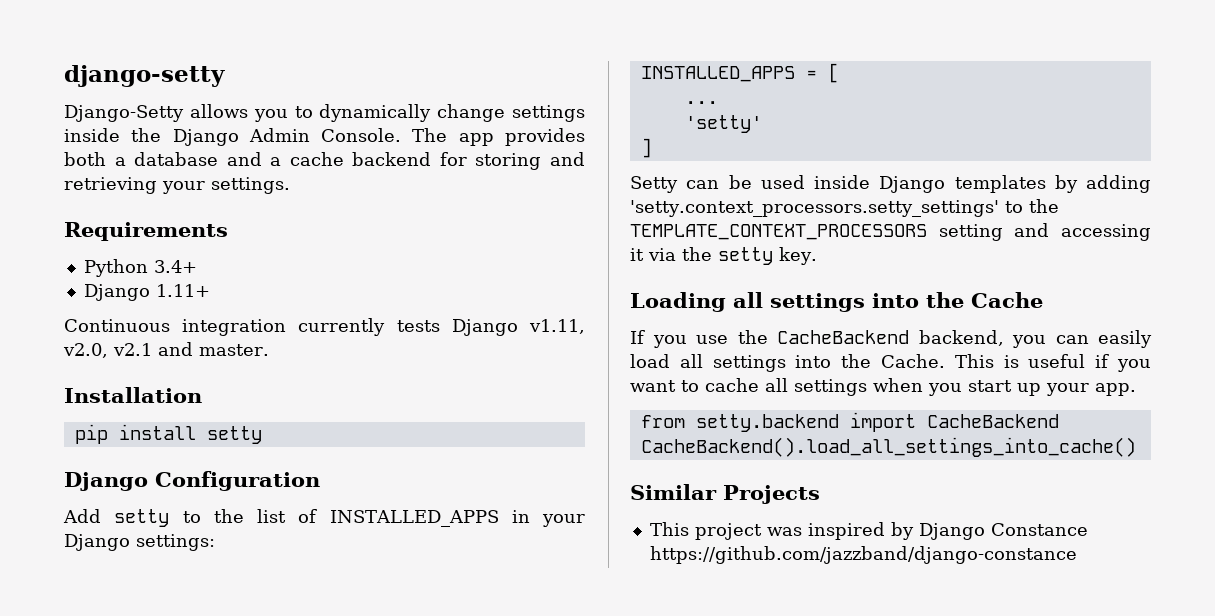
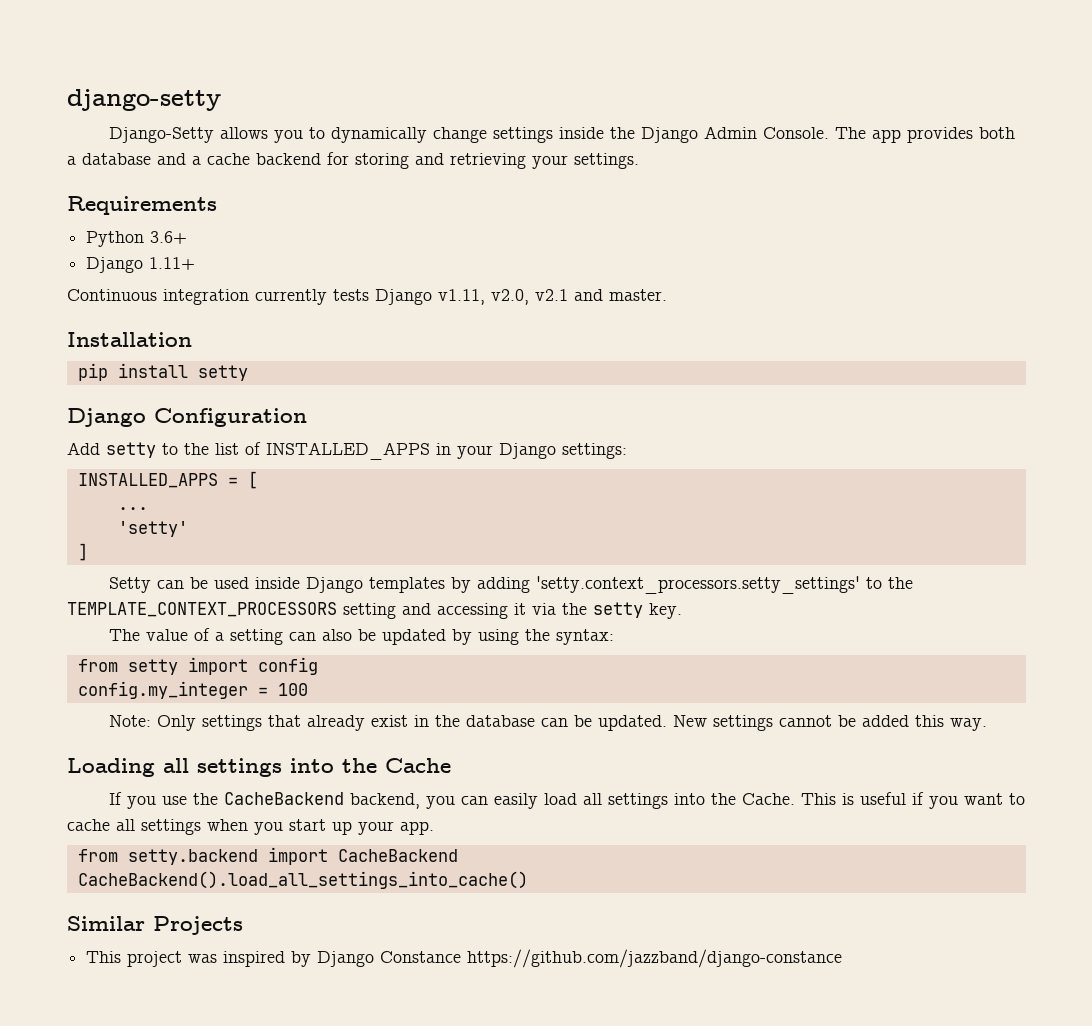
- Python 3.4+
+ Python 3.6+
+ The value of a setting can also be updated by using the syntax:
+ from setty import config
+ config.my_integer = 100
+ Note: Only settings that already exist in the database can be updated. New settings cannot be added this way.

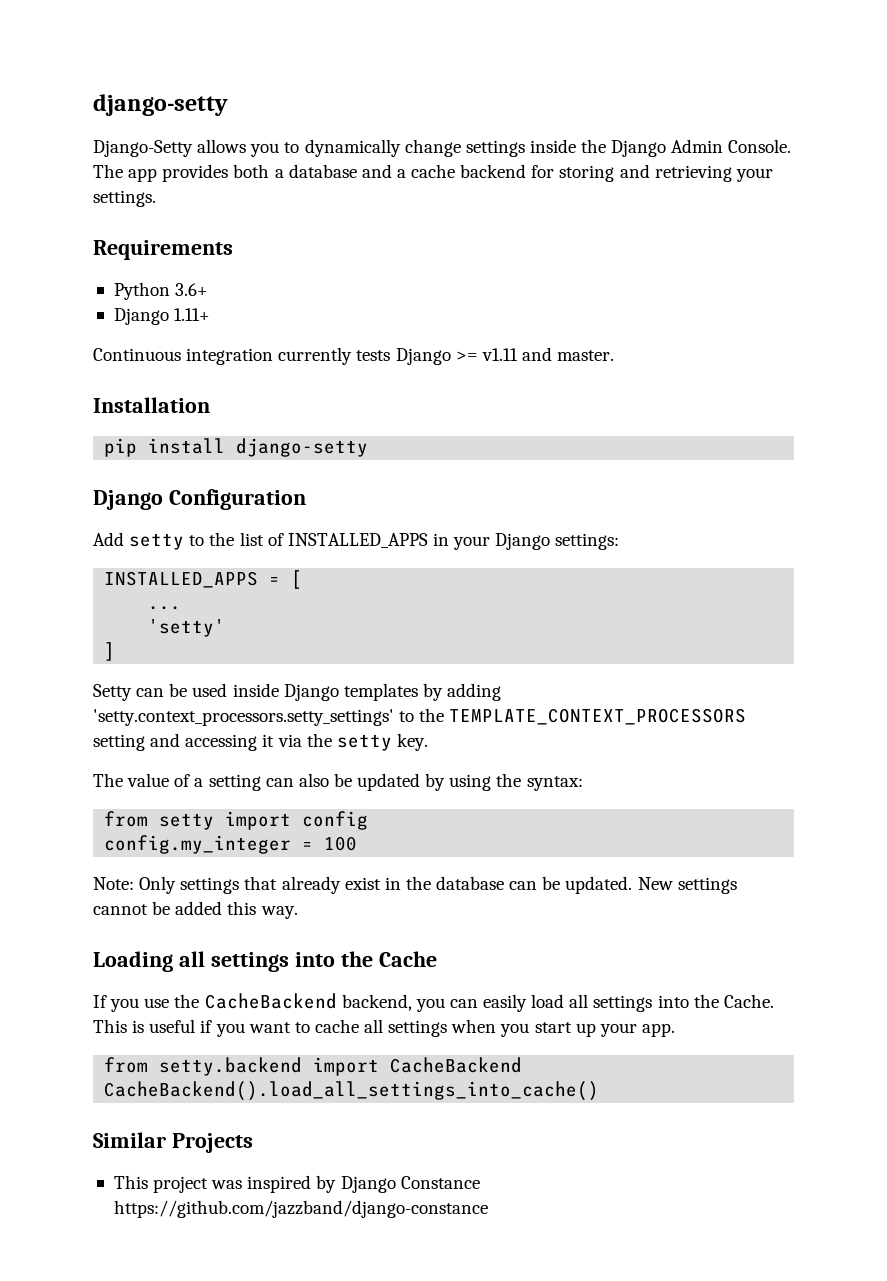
- Continuous integration currently tests Django v1.11, v2.0, v2.1 and master.
+ Continuous integration currently tests Django >= v1.11 and master.
- pip install setty
+ pip install django-setty

